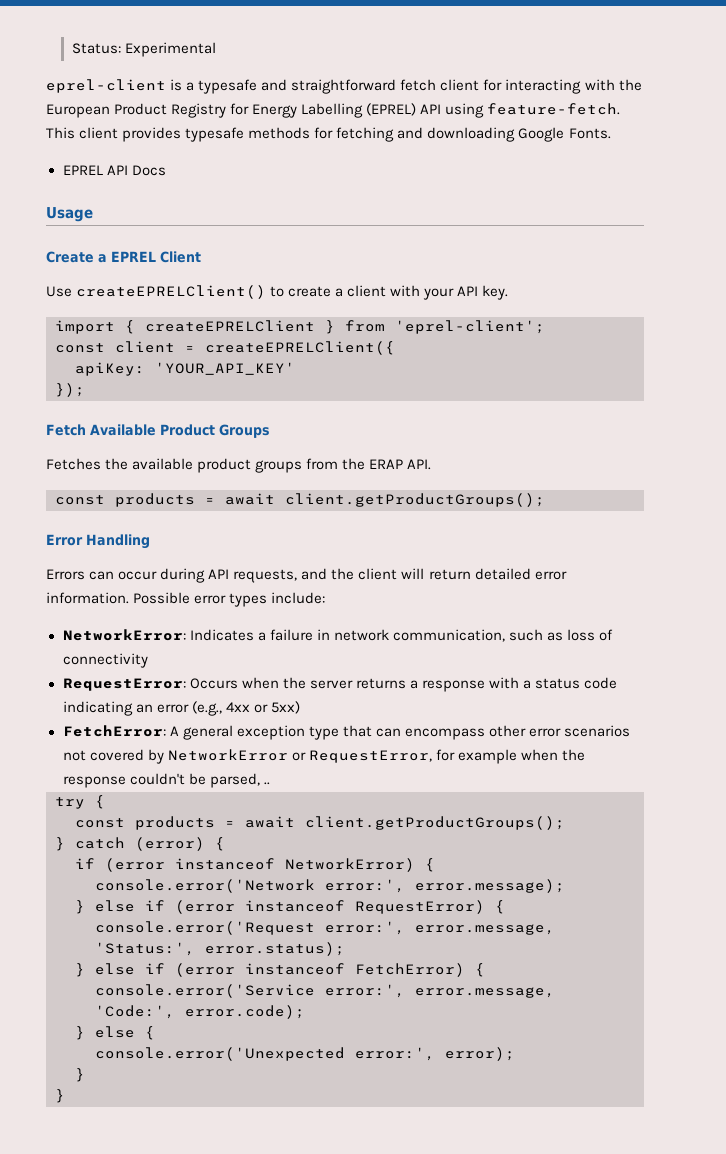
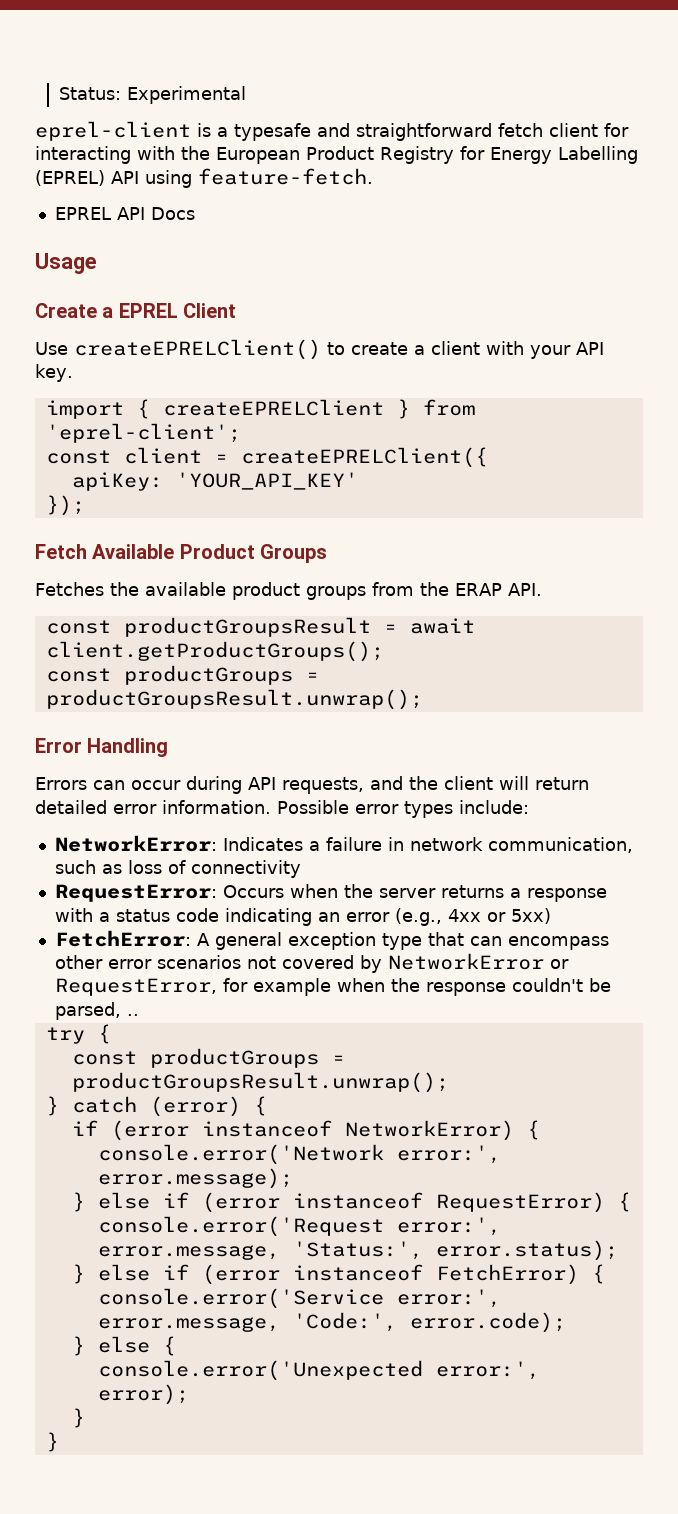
- This client provides typesafe methods for fetching and downloading Google Fonts.
  Fetches the available product groups from the ERAP API.
- const products = await client.getProductGroups();
+ const productGroupsResult = await client.getProductGroups();
+ const productGroups = productGroupsResult.unwrap();
  try {
- const products = await client.getProductGroups();
+ const productGroups = productGroupsResult.unwrap();

